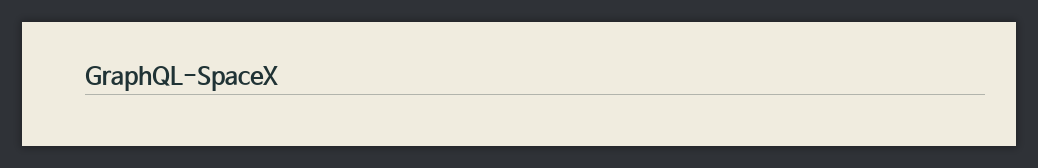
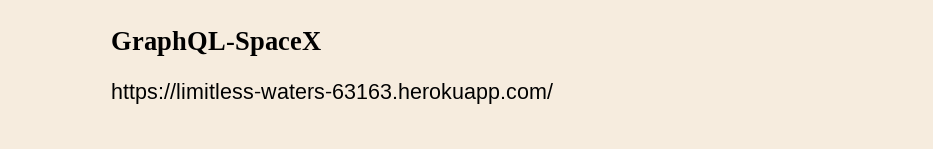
+ https://limitless-waters-63163.herokuapp.com/

